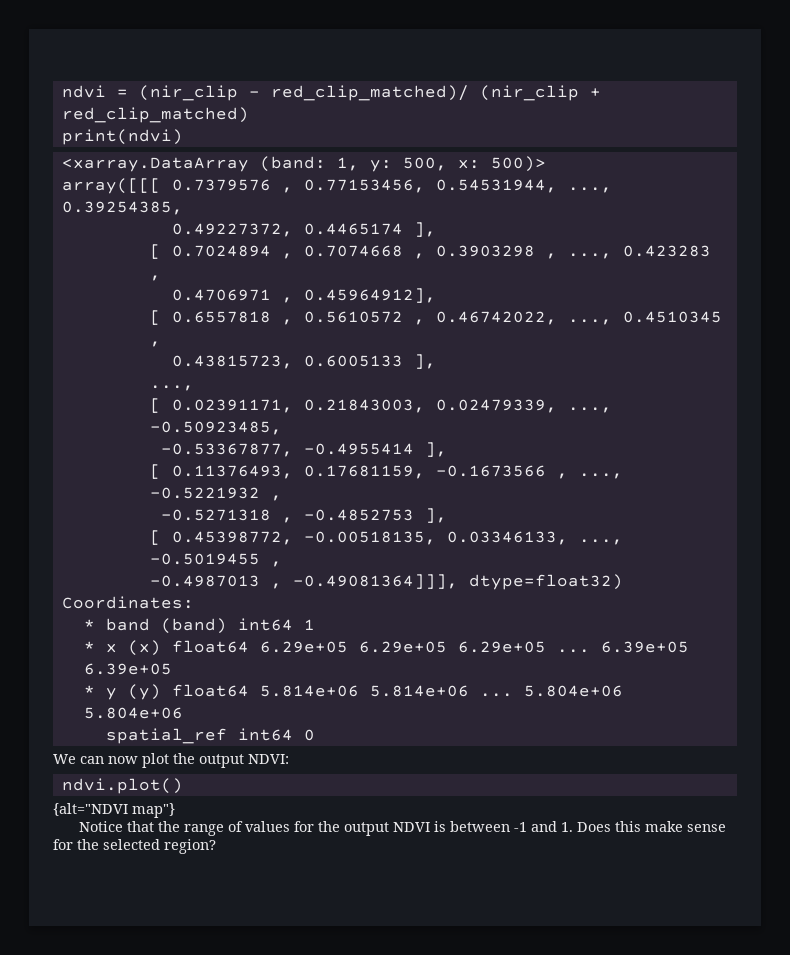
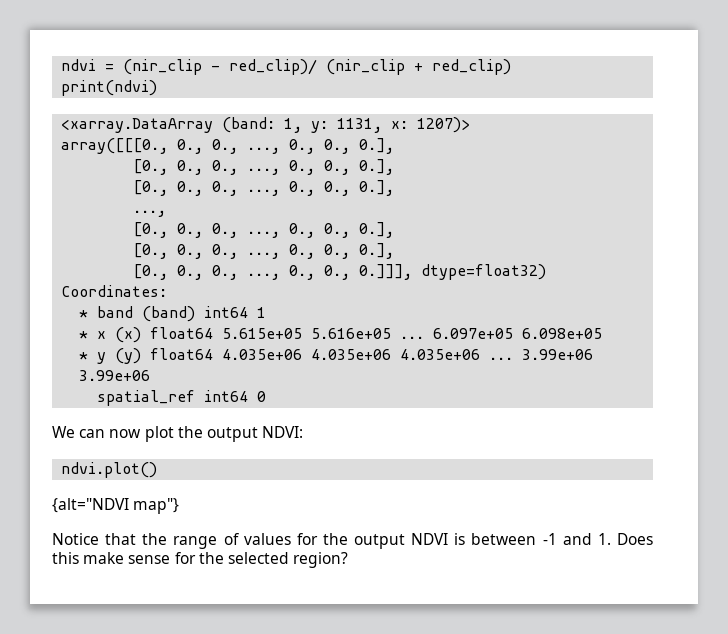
- ndvi = (nir_clip - red_clip_matched)/ (nir_clip + red_clip_matched)
+ ndvi = (nir_clip - red_clip)/ (nir_clip + red_clip)
- <xarray.DataArray (band: 1, y: 500, x: 500)>
- array([[[ 0.7379576 , 0.77153456, 0.54531944, ..., 0.39254385,
- 0.49227372, 0.4465174 ],
- [ 0.7024894 , 0.7074668 , 0.3903298 , ..., 0.423283 ,
- 0.4706971 , 0.45964912],
- [ 0.6557818 , 0.5610572 , 0.46742022, ..., 0.4510345 ,
- 0.43815723, 0.6005133 ],
+ <xarray.DataArray (band: 1, y: 1131, x: 1207)>
+ array([[[0., 0., 0., ..., 0., 0., 0.],
+ [0., 0., 0., ..., 0., 0., 0.],
+ [0., 0., 0., ..., 0., 0., 0.],
  ...,
- [ 0.02391171, 0.21843003, 0.02479339, ..., -0.50923485,
- -0.53367877, -0.4955414 ],
- [ 0.11376493, 0.17681159, -0.1673566 , ..., -0.5221932 ,
- -0.5271318 , -0.4852753 ],
- [ 0.45398772, -0.00518135, 0.03346133, ..., -0.5019455 ,
- -0.4987013 , -0.49081364]]], dtype=float32)
+ [0., 0., 0., ..., 0., 0., 0.],
+ [0., 0., 0., ..., 0., 0., 0.],
+ [0., 0., 0., ..., 0., 0., 0.]]], dtype=float32)
- * x (x) float64 6.29e+05 6.29e+05 6.29e+05 ... 6.39e+05 6.39e+05
- * y (y) float64 5.814e+06 5.814e+06 ... 5.804e+06 5.804e+06
+ * x (x) float64 5.615e+05 5.616e+05 ... 6.097e+05 6.098e+05
+ * y (y) float64 4.035e+06 4.035e+06 4.035e+06 ... 3.99e+06 3.99e+06

